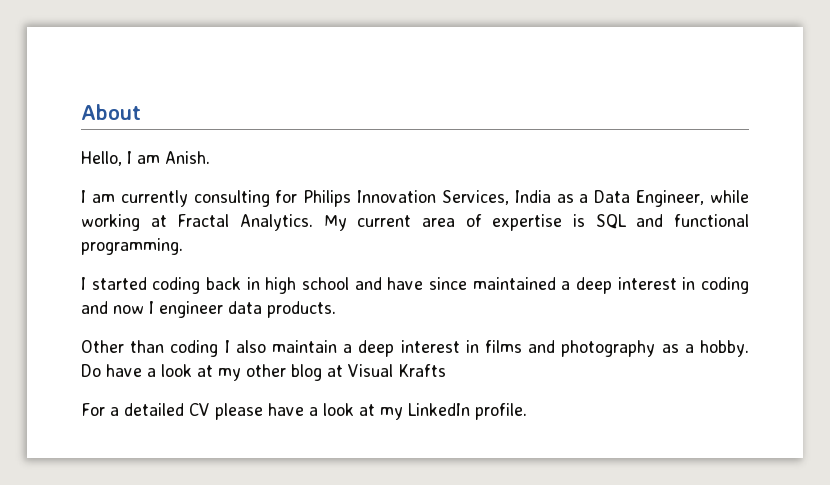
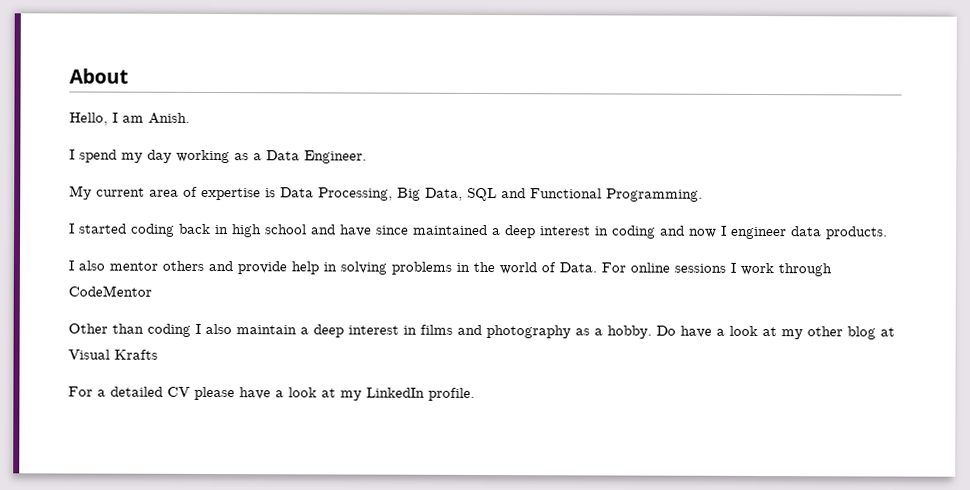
- I am currently consulting for Philips Innovation Services, India as a Data Engineer, while working at Fractal Analytics. My current area of expertise is SQL and functional programming.
+ I spend my day working as a Data Engineer.
+ My current area of expertise is Data Processing, Big Data, SQL and Functional Programming.
+ I also mentor others and provide help in solving problems in the world of Data. For online sessions I work through CodeMentor

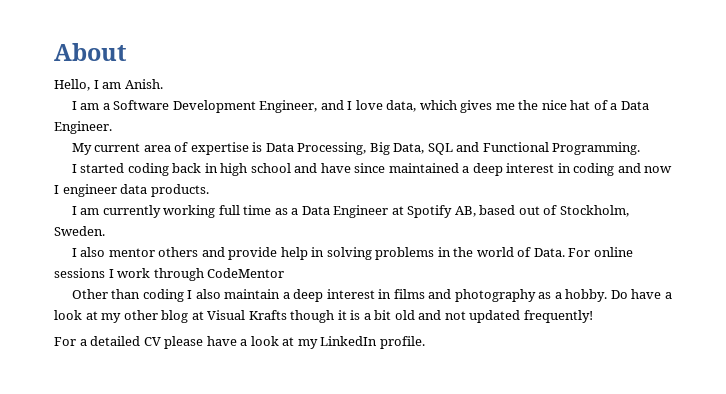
- I spend my day working as a Data Engineer.
+ I am a Software Development Engineer, and I love data, which gives me the nice hat of a Data Engineer.
+ I am currently working full time as a Data Engineer at Spotify AB, based out of Stockholm, Sweden.
- Do have a look at my other blog at Visual Krafts
+ Do have a look at my other blog at Visual Krafts though it is a bit old and not updated frequently!

